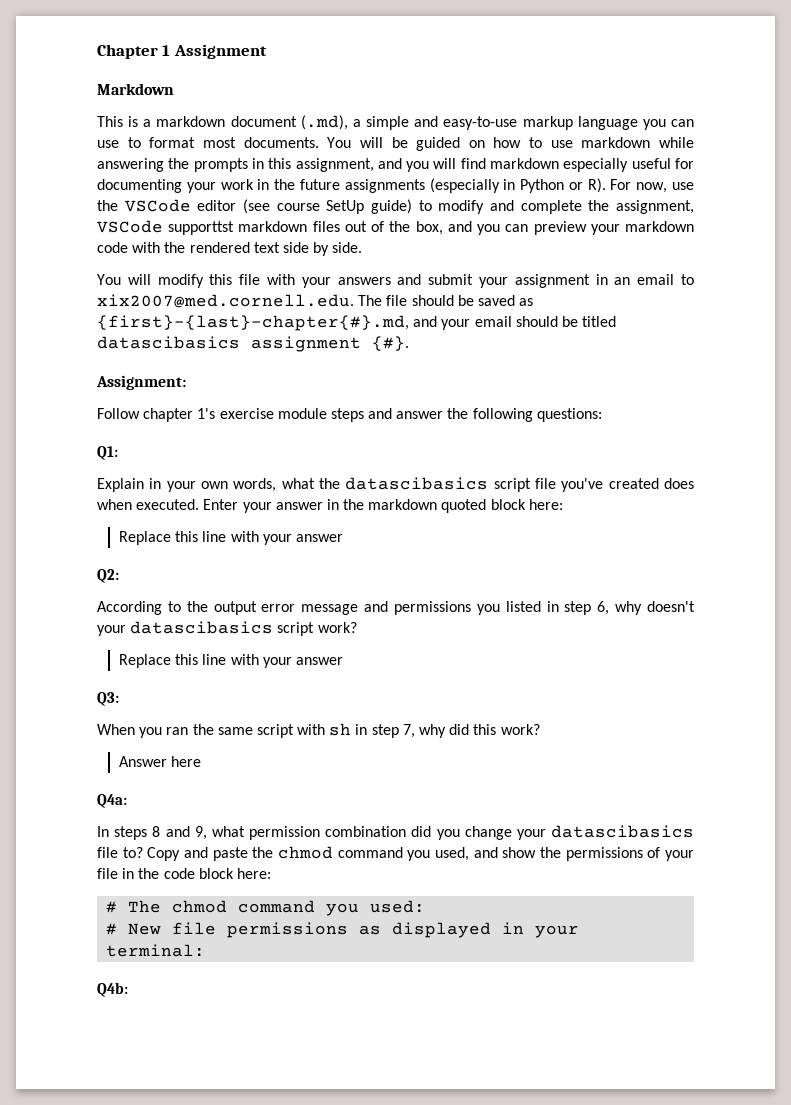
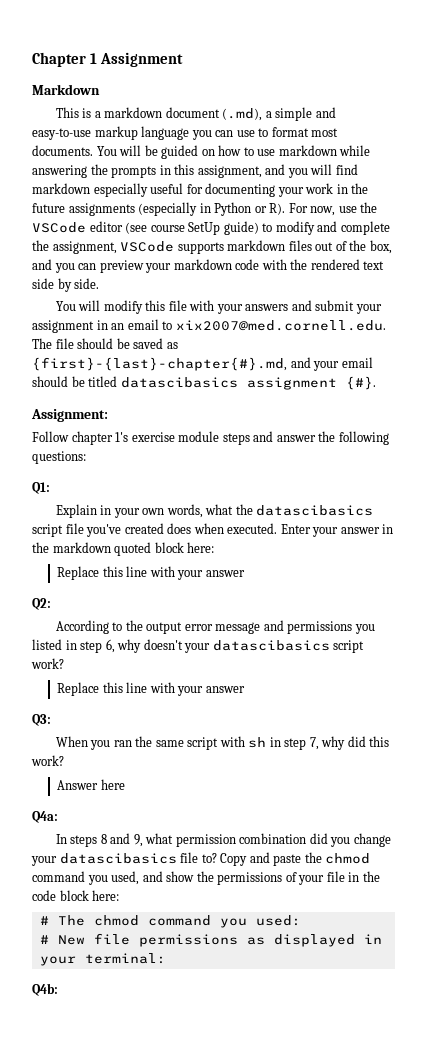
- You will be guided on how to use markdown while answering the prompts in this assignment, and you will find markdown especially useful for documenting your work in the future assignments (especially in Python or R). For now, use the VSCode editor (see course SetUp guide) to modify and complete the assignment, VSCode supporttst markdown files out of the box, and you can preview your markdown code with the rendered text side by side.
+ You will be guided on how to use markdown while answering the prompts in this assignment, and you will find markdown especially useful for documenting your work in the future assignments (especially in Python or R). For now, use the VSCode editor (see course SetUp guide) to modify and complete the assignment, VSCode supports markdown files out of the box, and you can preview your markdown code with the rendered text side by side.

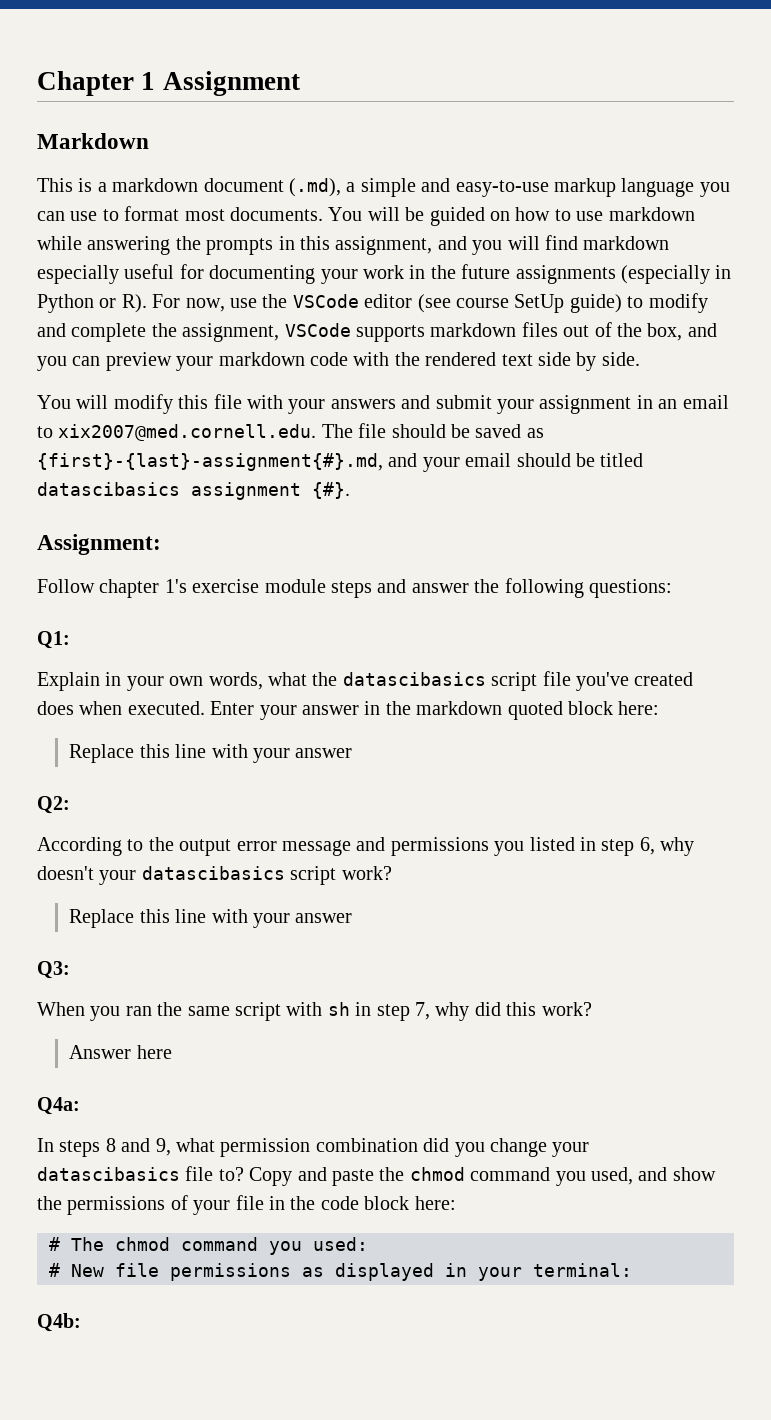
- You will modify this file with your answers and submit your assignment in an email to xix2007@med.cornell.edu. The file should be saved as {first}-{last}-chapter{#}.md, and your email should be titled datascibasics assignment {#}.
+ You will modify this file with your answers and submit your assignment in an email to xix2007@med.cornell.edu. The file should be saved as {first}-{last}-assignment{#}.md, and your email should be titled datascibasics assignment {#}.

